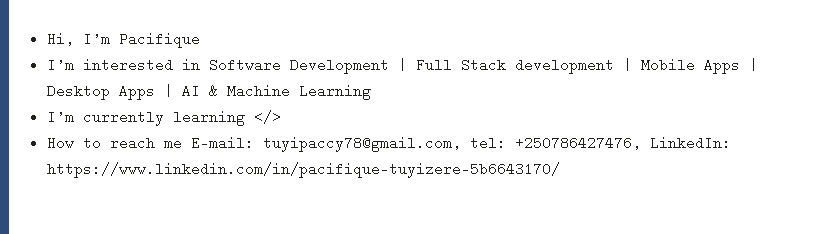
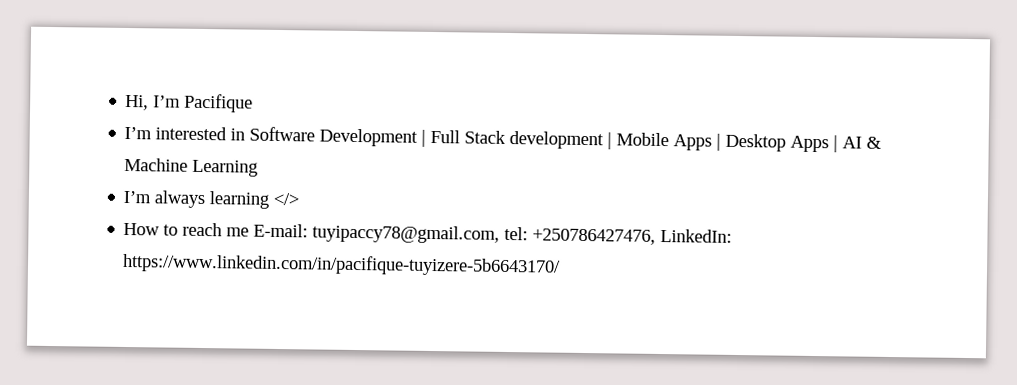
- I’m currently learning </>
+ I’m always learning </>

